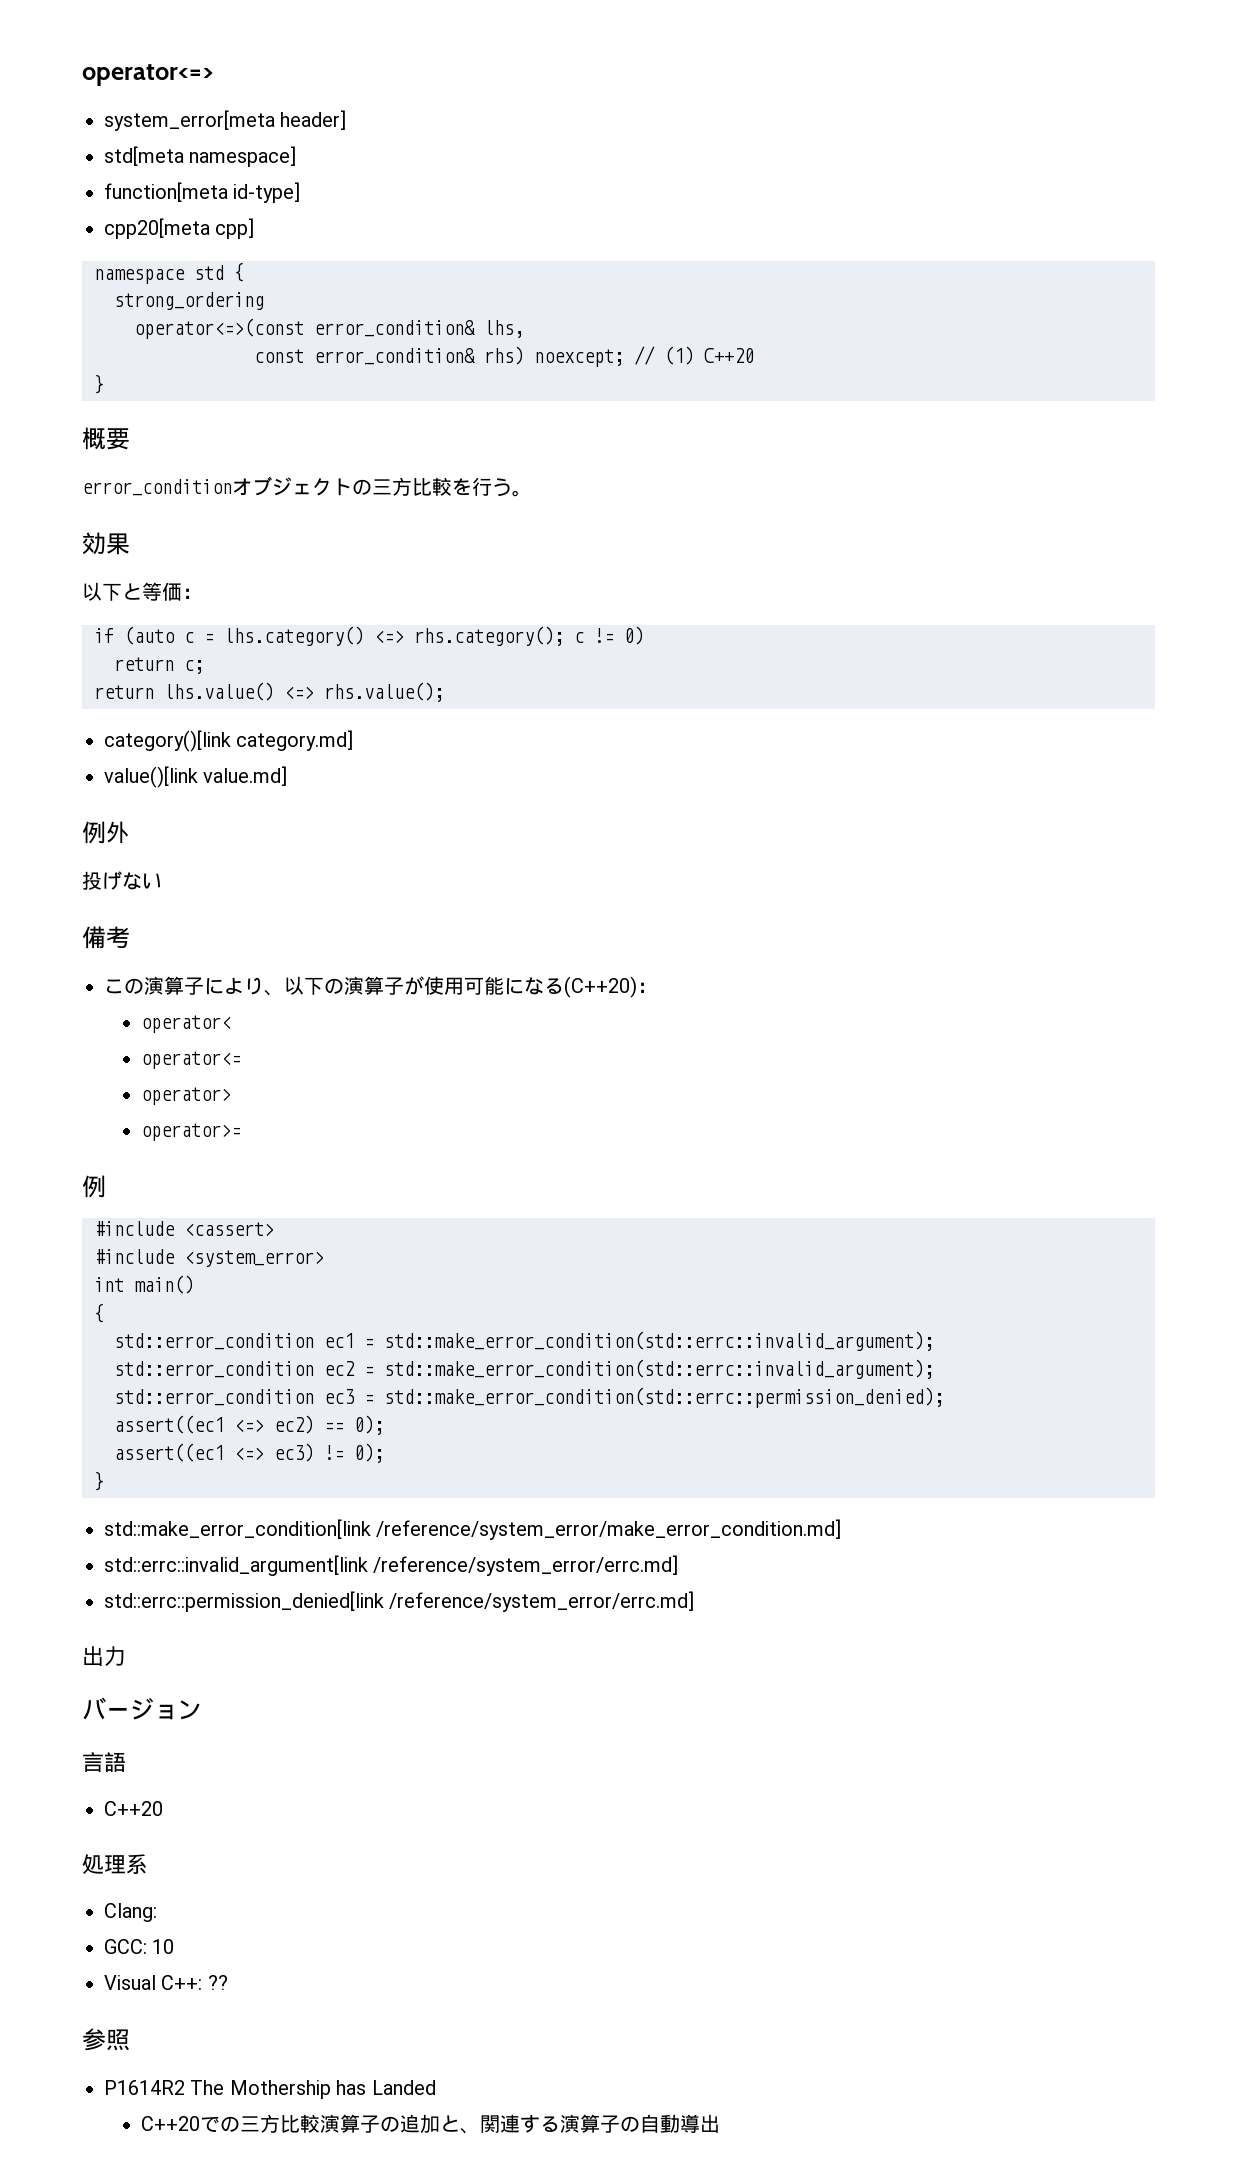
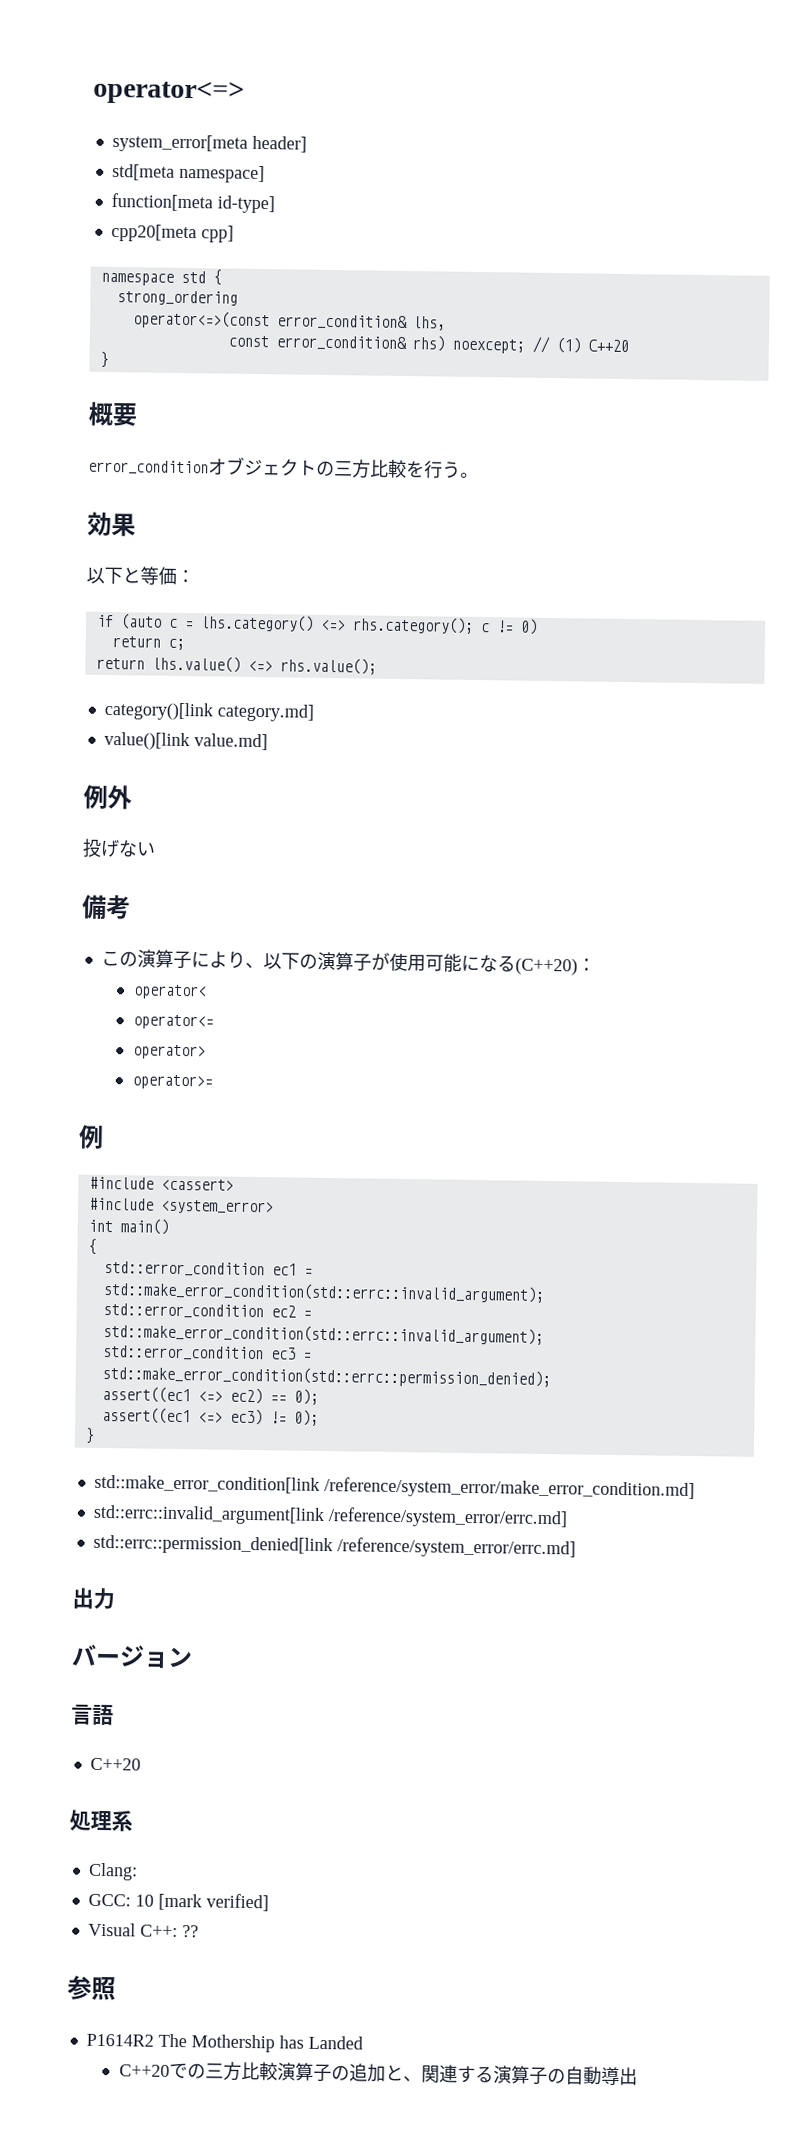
- GCC: 10
+ GCC: 10 [mark verified]

